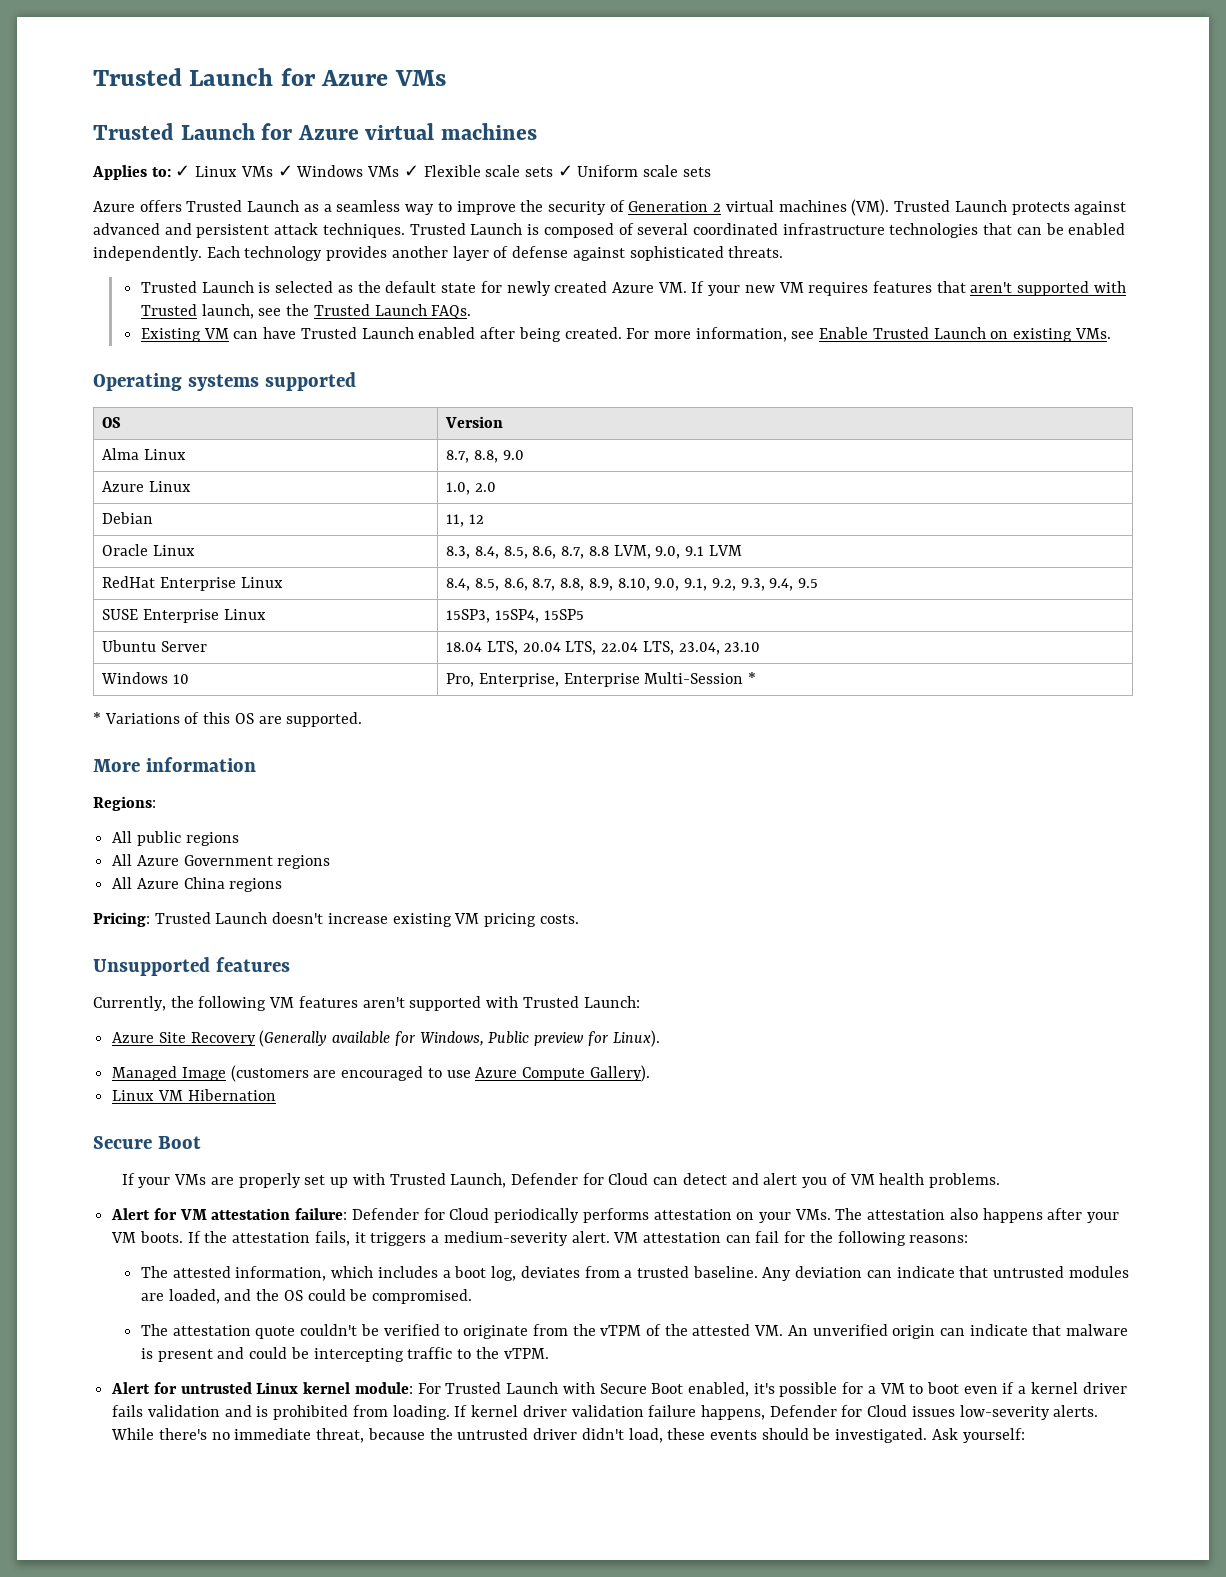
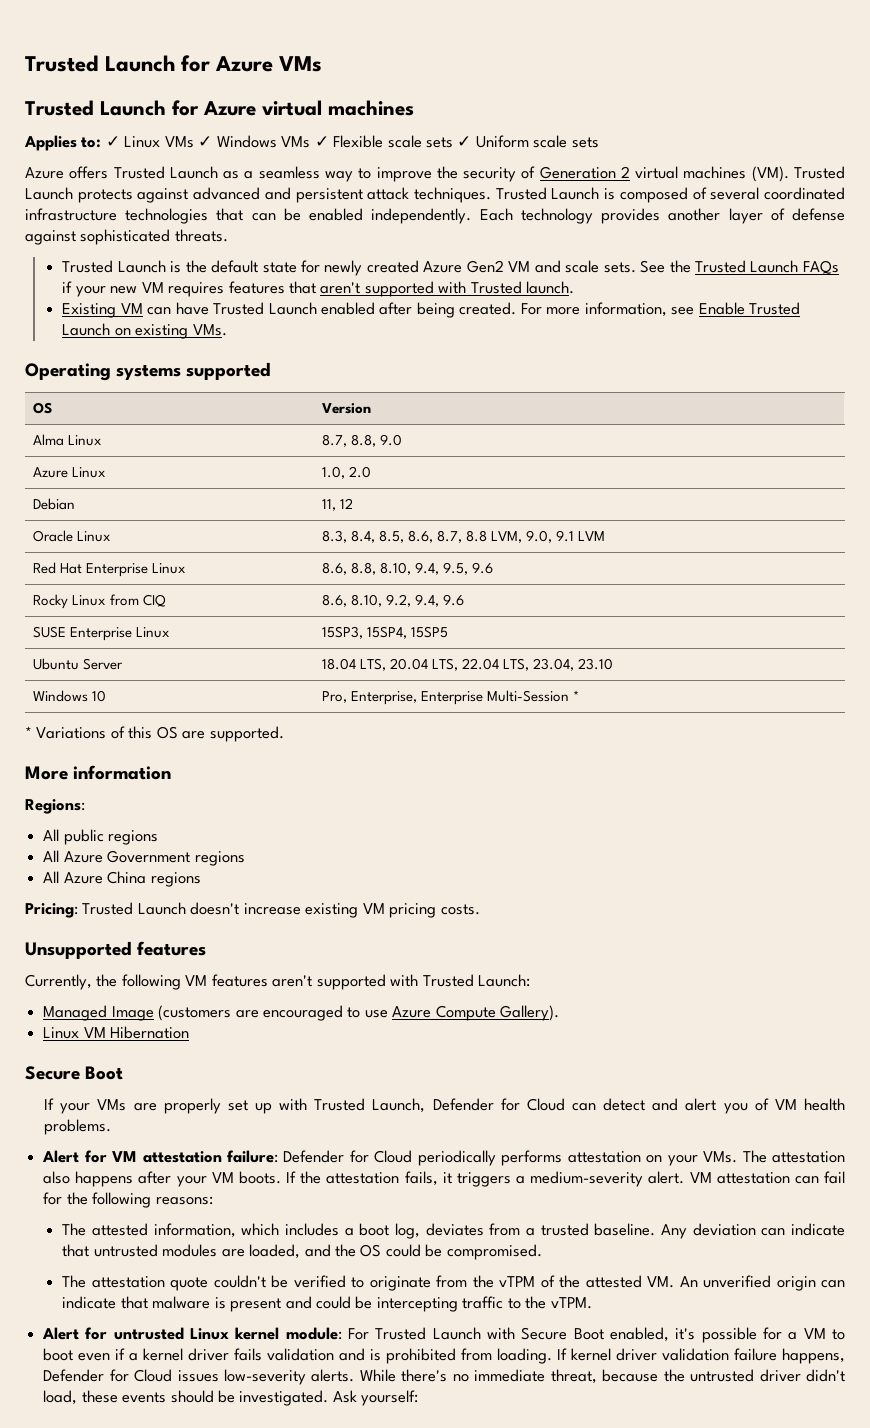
- Trusted Launch is selected as the default state for newly created Azure VM. If your new VM requires features that aren't supported with Trusted launch, see the Trusted Launch FAQs.
+ Trusted Launch is the default state for newly created Azure Gen2 VM and scale sets. See the Trusted Launch FAQs if your new VM requires features that aren't supported with Trusted launch.
- RedHat Enterprise Linux | 8.4, 8.5, 8.6, 8.7, 8.8, 8.9, 8.10, 9.0, 9.1, 9.2, 9.3, 9.4, 9.5
+ Red Hat Enterprise Linux | 8.6, 8.8, 8.10, 9.4, 9.5, 9.6
+ Rocky Linux from CIQ | 8.6, 8.10, 9.2, 9.4, 9.6
- Azure Site Recovery (Generally available for Windows, Public preview for Linux).

